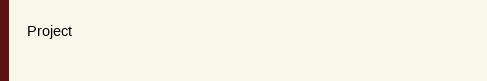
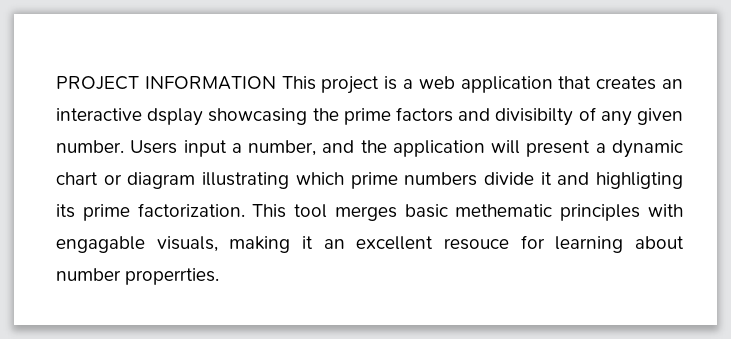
- Project
+ PROJECT INFORMATION This project is a web application that creates an interactive dsplay showcasing the prime factors and divisibilty of any given number. Users input a number, and the application will present a dynamic chart or diagram illustrating which prime numbers divide it and highligting its prime factorization. This tool merges basic methematic principles with engagable visuals, making it an excellent resouce for learning about number properrties.

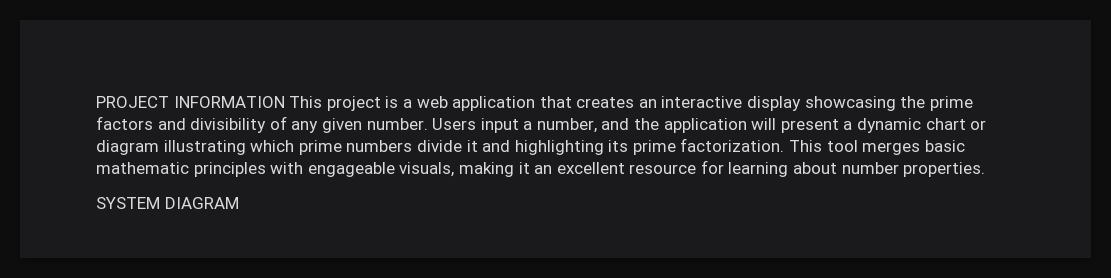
- PROJECT INFORMATION This project is a web application that creates an interactive dsplay showcasing the prime factors and divisibilty of any given number.
+ PROJECT INFORMATION This project is a web application that creates an interactive display showcasing the prime factors and divisibility of any given number.
- Users input a number, and the application will present a dynamic chart or diagram illustrating which prime numbers divide it and highligting its prime factorization.
+ Users input a number, and the application will present a dynamic chart or diagram illustrating which prime numbers divide it and highlighting its prime factorization.
- This tool merges basic methematic principles with engagable visuals, making it an excellent resouce for learning about number properrties.
+ This tool merges basic mathematic principles with engageable visuals, making it an excellent resource for learning about number properties.
+ SYSTEM DIAGRAM

